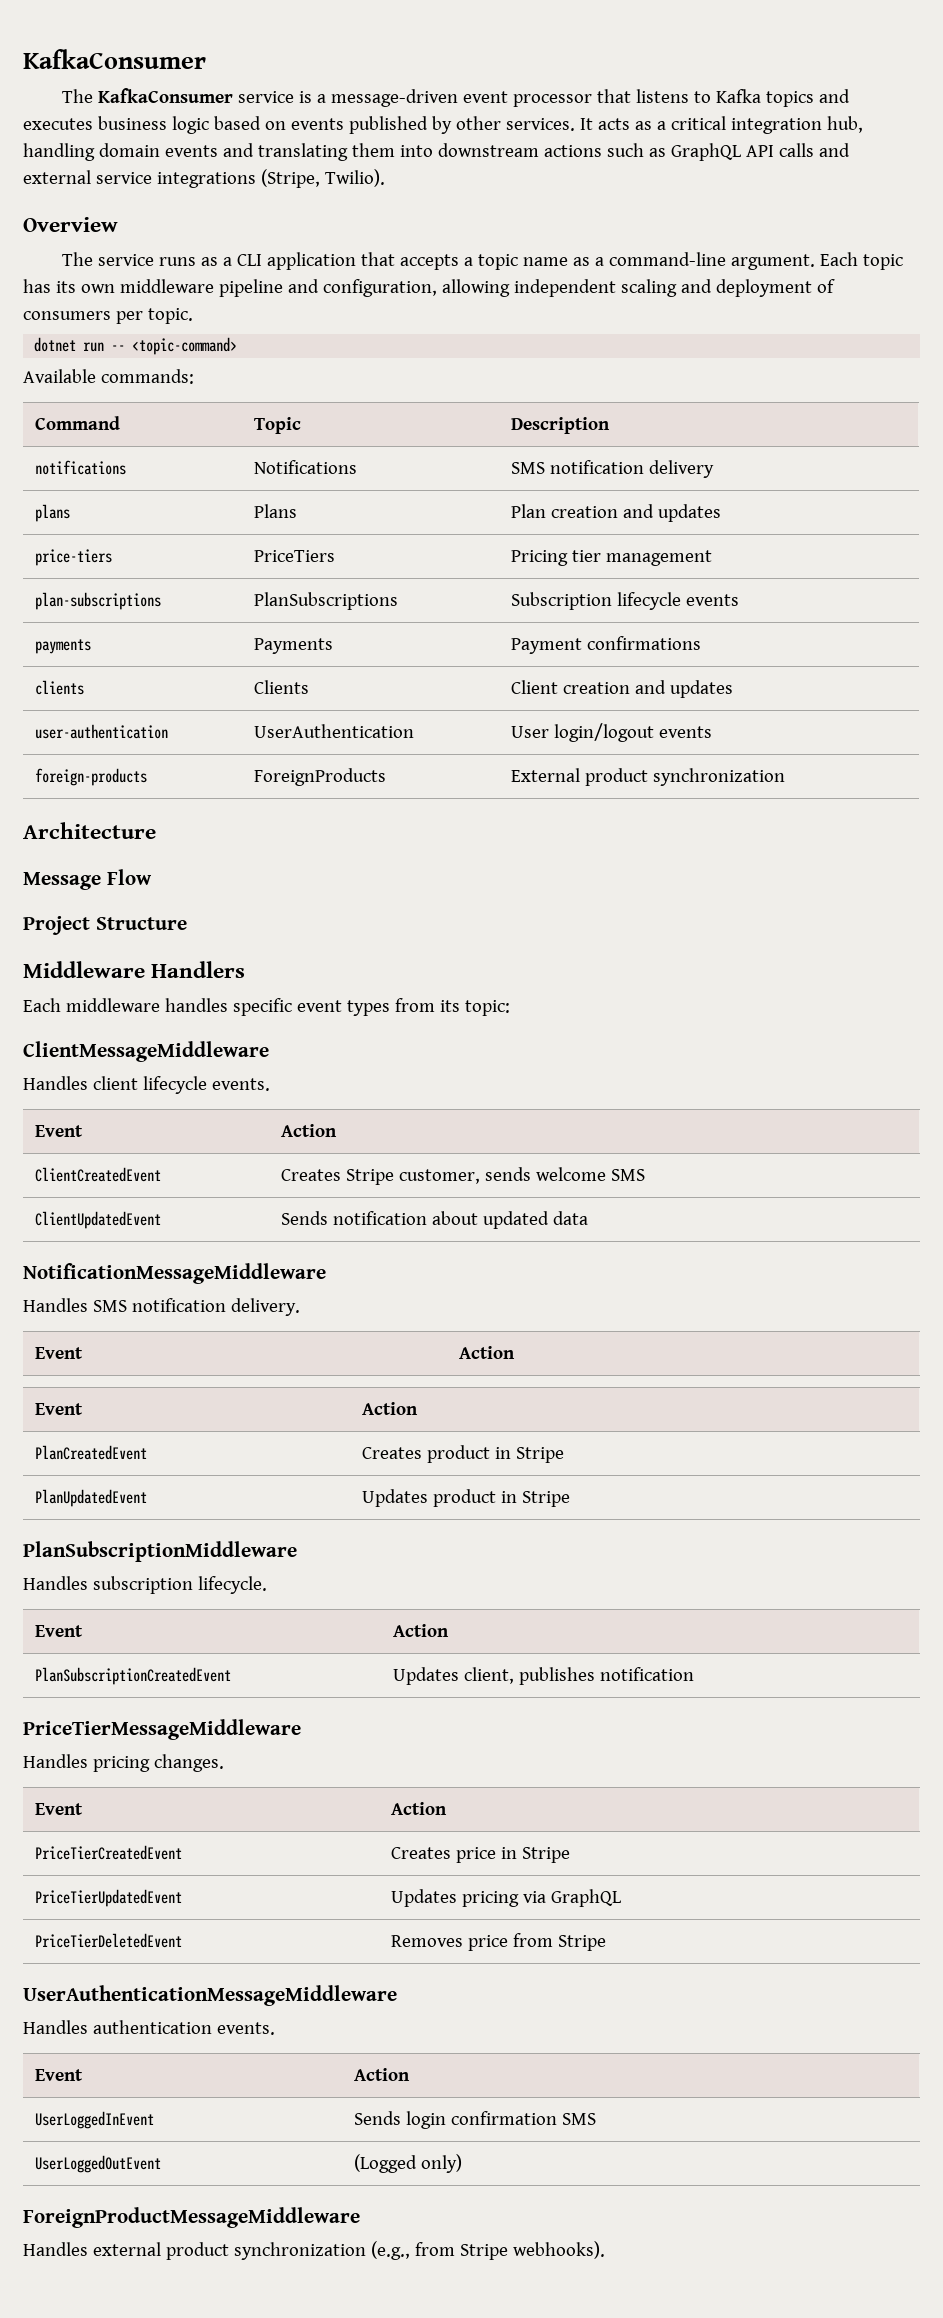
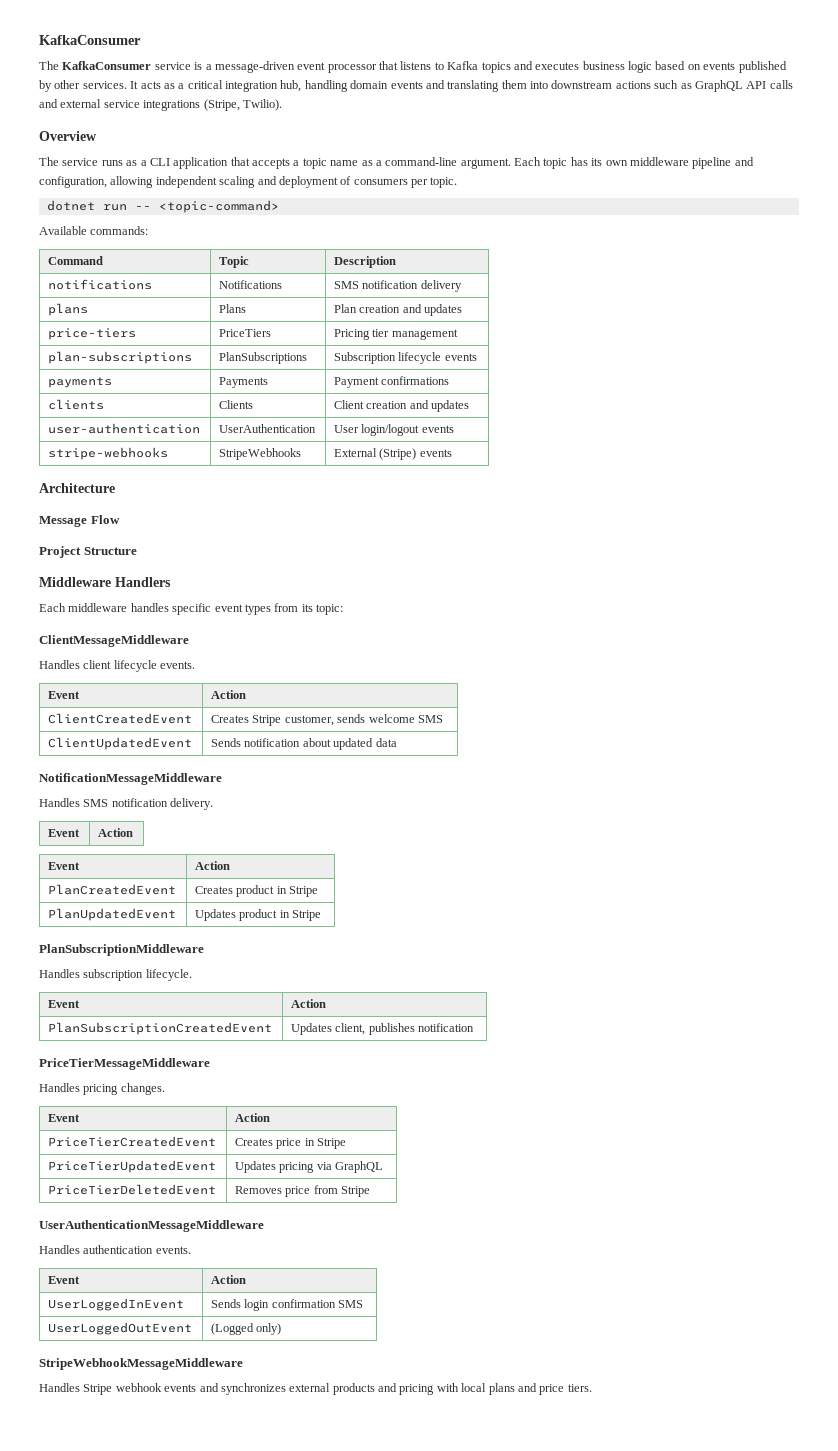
- foreign-products | ForeignProducts | External product synchronization
+ stripe-webhooks | StripeWebhooks | External (Stripe) events
- ForeignProductMessageMiddleware
- Handles external product synchronization (e.g., from Stripe webhooks).
+ StripeWebhookMessageMiddleware
+ Handles Stripe webhook events and synchronizes external products and pricing with local plans and price tiers.

